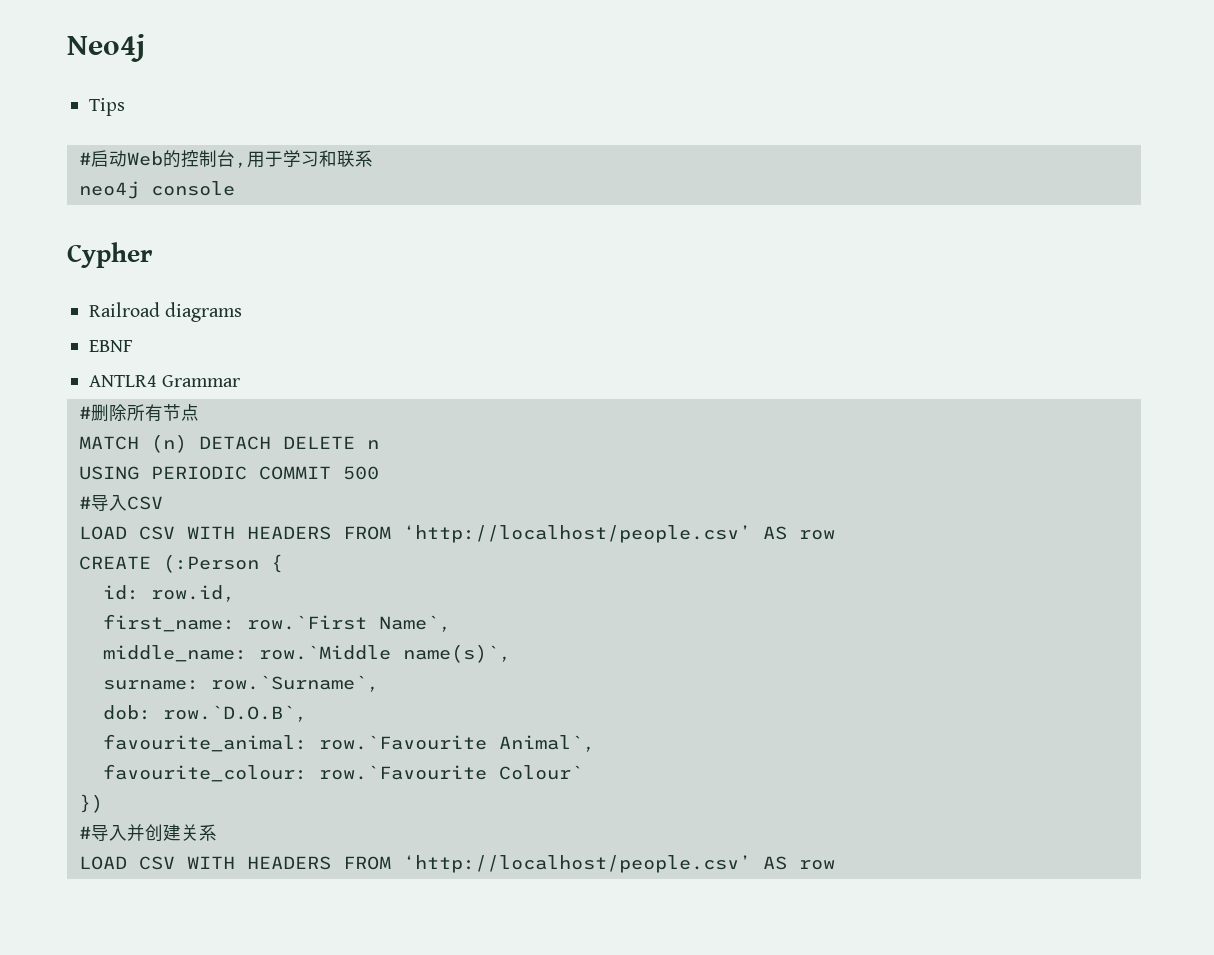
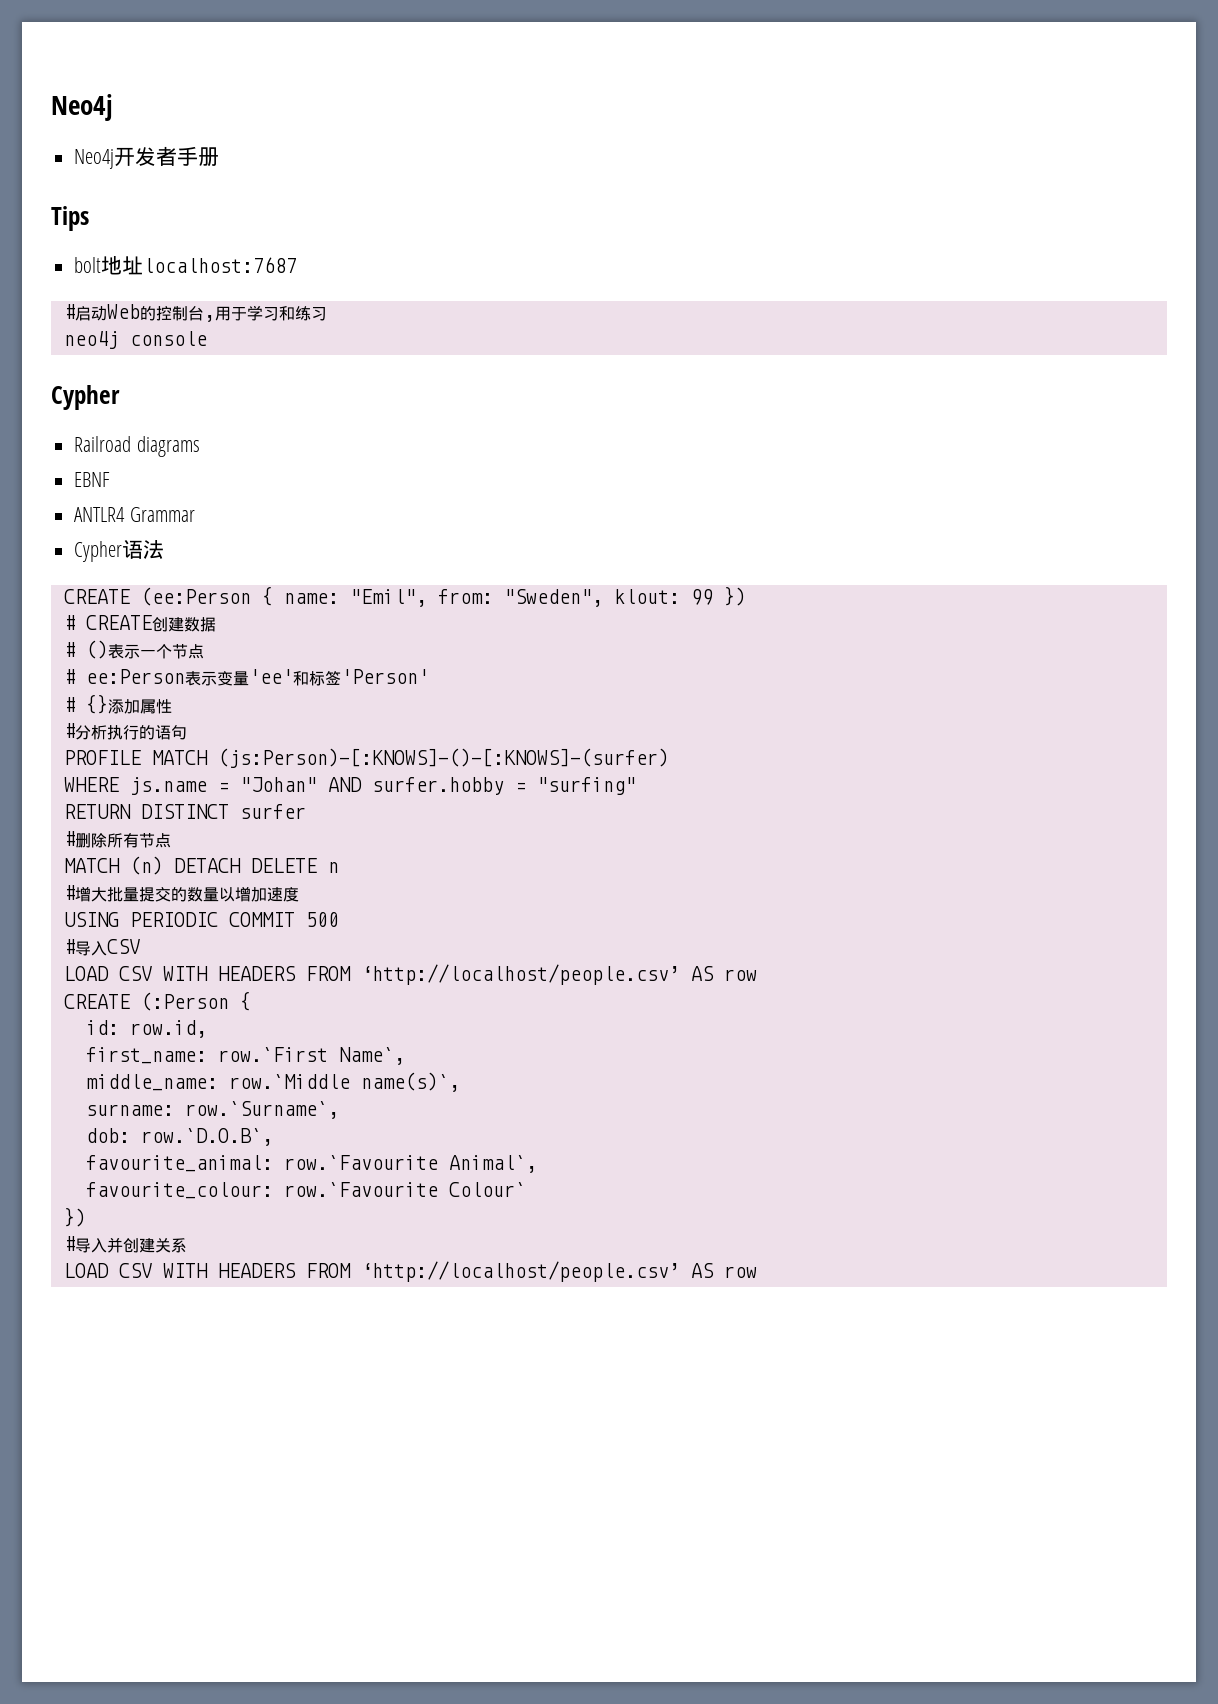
+ Neo4j开发者手册
  Tips
+ bolt地址localhost:7687
- #启动Web的控制台,用于学习和联系
+ #启动Web的控制台,用于学习和练习
+ Cypher语法
+ CREATE (ee:Person { name: "Emil", from: "Sweden", klout: 99 })
+ # CREATE创建数据
+ # ()表示一个节点
+ # ee:Person表示变量'ee'和标签'Person'
+ # {}添加属性
+ #分析执行的语句
+ PROFILE MATCH (js:Person)-[:KNOWS]-()-[:KNOWS]-(surfer)
+ WHERE js.name = "Johan" AND surfer.hobby = "surfing"
+ RETURN DISTINCT surfer
+ #增大批量提交的数量以增加速度

